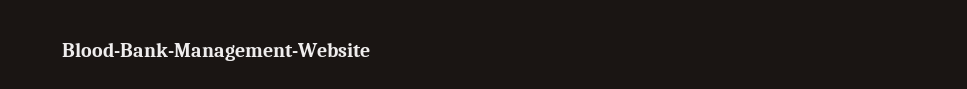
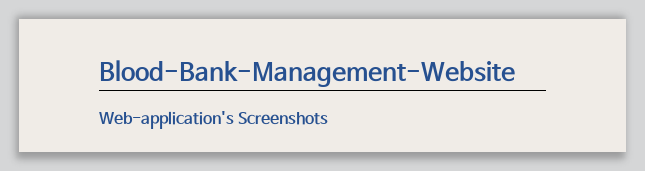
+ Web-application's Screenshots

